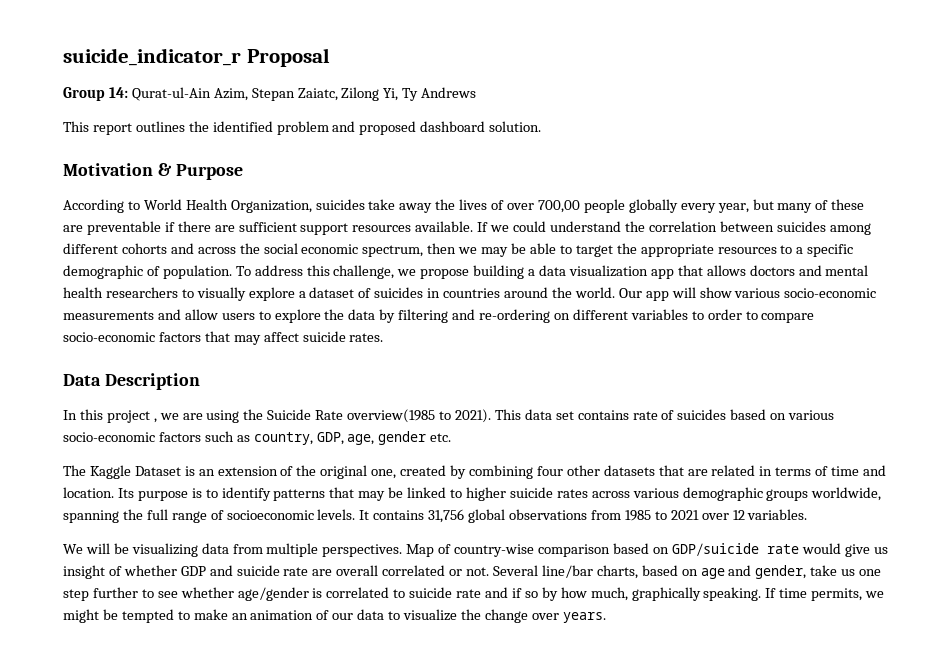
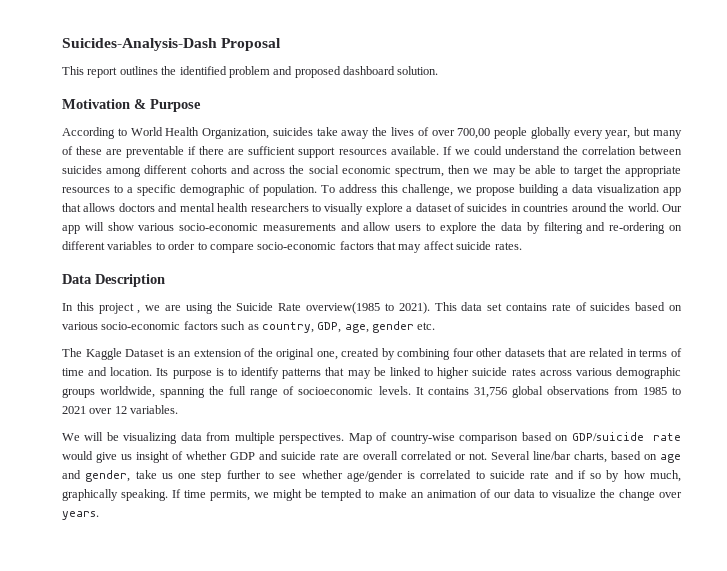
- suicide_indicator_r Proposal
+ Suicides-Analysis-Dash Proposal
- Group 14: Qurat-ul-Ain Azim, Stepan Zaiatc, Zilong Yi, Ty Andrews

